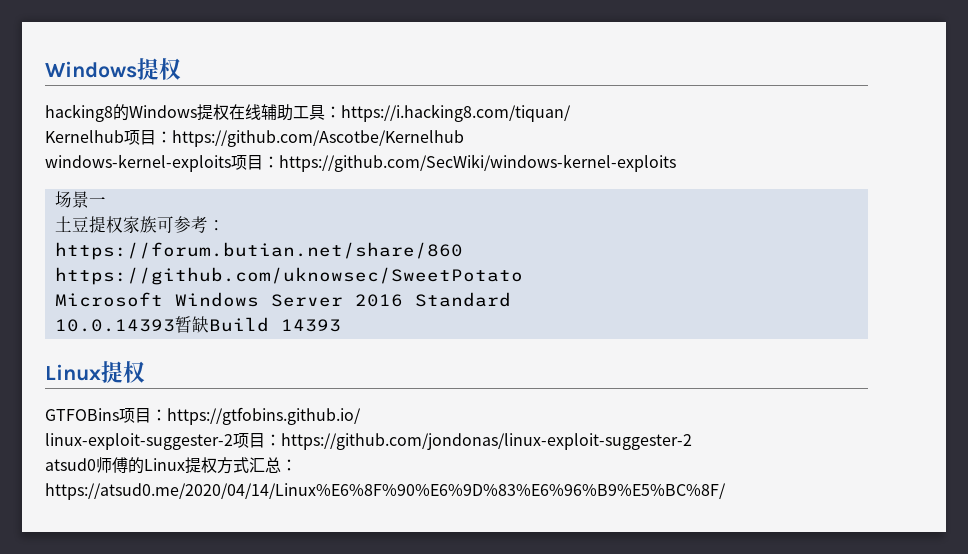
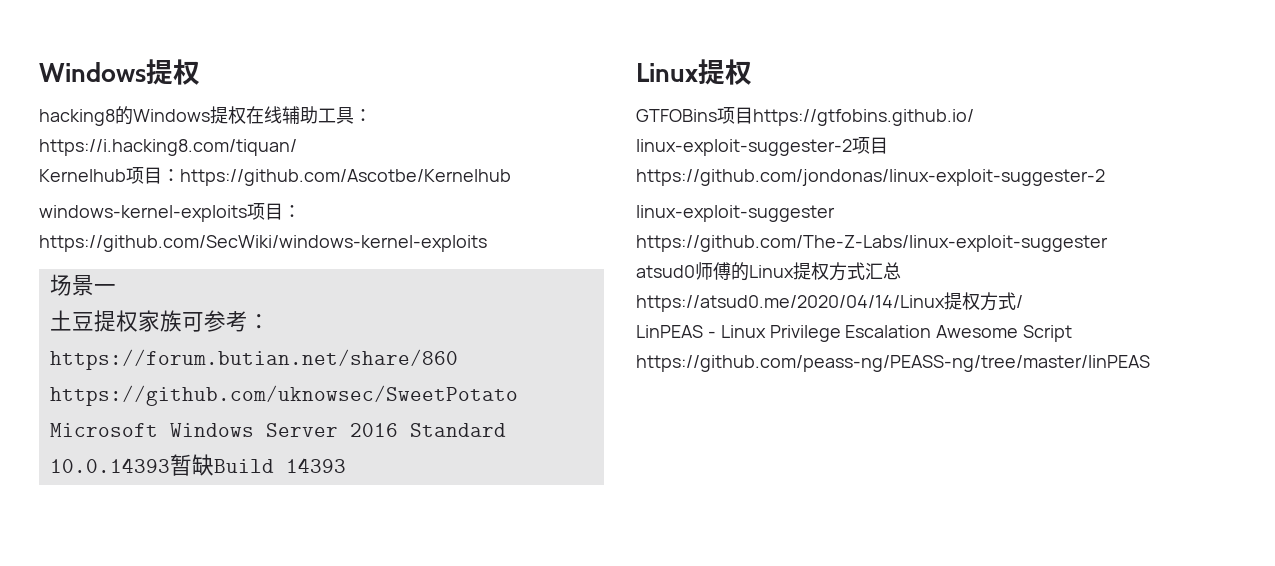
- GTFOBins项目：https://gtfobins.github.io/
+ GTFOBins项目https://gtfobins.github.io/
- linux-exploit-suggester-2项目：https://github.com/jondonas/linux-exploit-suggester-2
+ linux-exploit-suggester-2项目https://github.com/jondonas/linux-exploit-suggester-2
+ linux-exploit-suggester https://github.com/The-Z-Labs/linux-exploit-suggester
- atsud0师傅的Linux提权方式汇总：https://atsud0.me/2020/04/14/Linux%E6%8F%90%E6%9D%83%E6%96%B9%E5%BC%8F/
+ atsud0师傅的Linux提权方式汇总https://atsud0.me/2020/04/14/Linux提权方式/
+ LinPEAS - Linux Privilege Escalation Awesome Script https://github.com/peass-ng/PEASS-ng/tree/master/linPEAS

